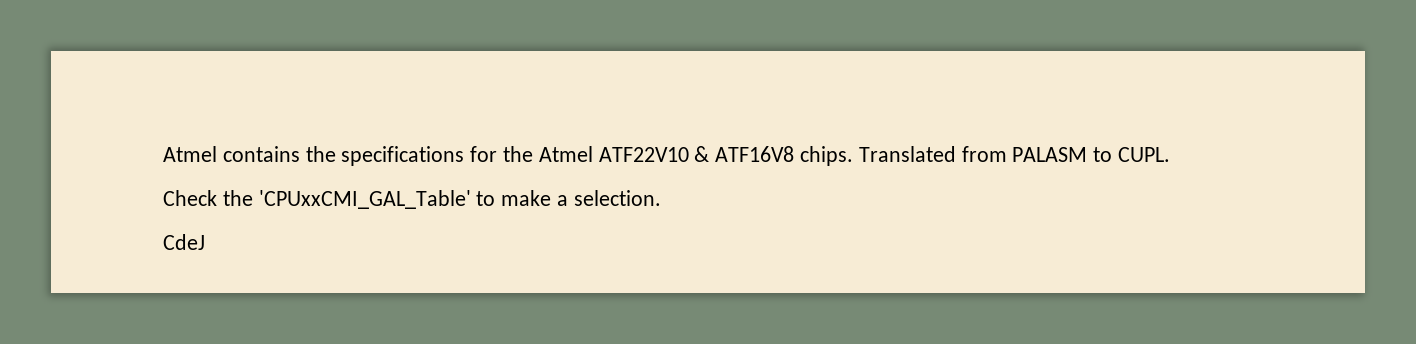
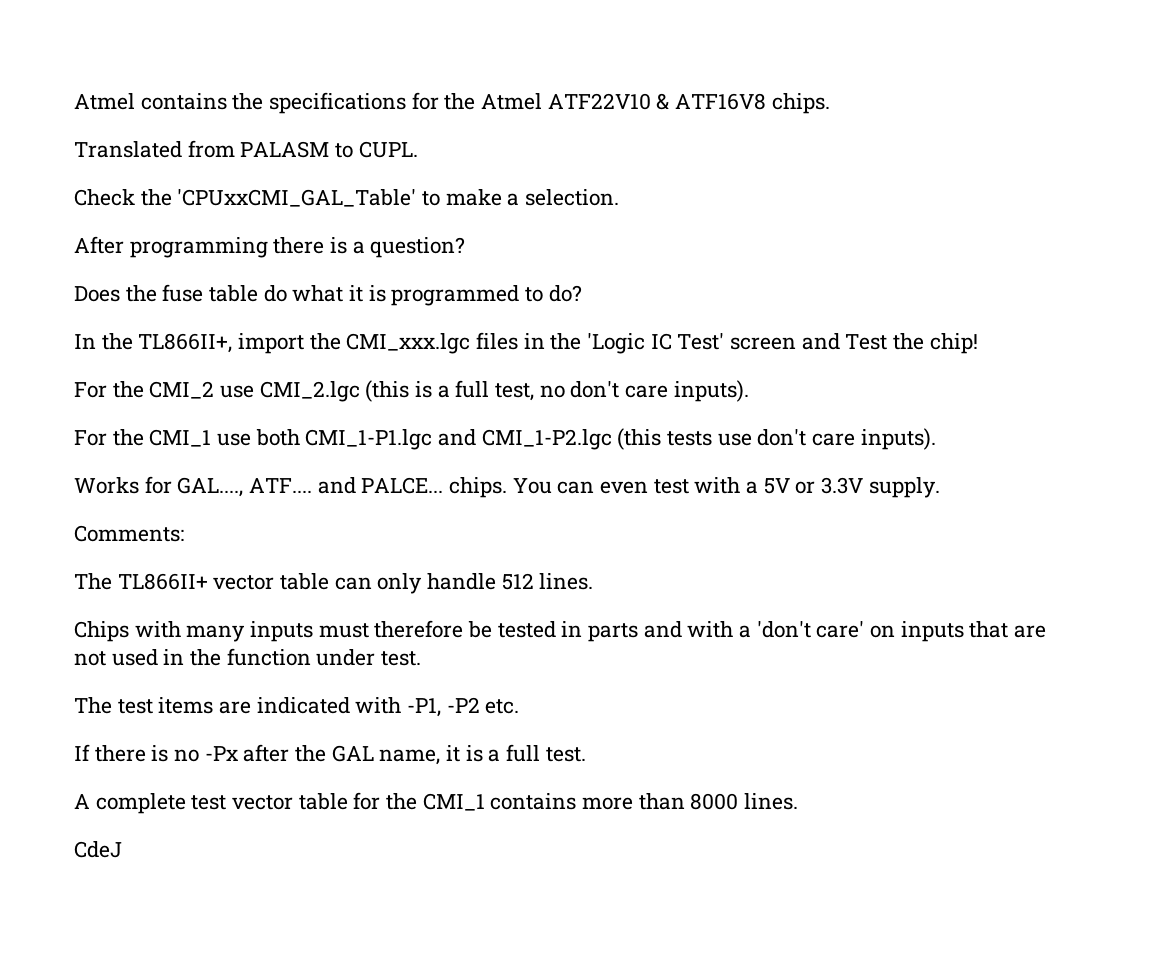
- Atmel contains the specifications for the Atmel ATF22V10 & ATF16V8 chips. Translated from PALASM to CUPL.
+ Atmel contains the specifications for the Atmel ATF22V10 & ATF16V8 chips.
+ Translated from PALASM to CUPL.
+ After programming there is a question?
+ Does the fuse table do what it is programmed to do?
+ In the TL866II+, import the CMI_xxx.lgc files in the 'Logic IC Test' screen and Test the chip!
+ For the CMI_2 use CMI_2.lgc (this is a full test, no don't care inputs).
+ For the CMI_1 use both CMI_1-P1.lgc and CMI_1-P2.lgc (this tests use don't care inputs).
+ Works for GAL...., ATF.... and PALCE... chips. You can even test with a 5V or 3.3V supply.
+ Comments:
+ The TL866II+ vector table can only handle 512 lines.
+ Chips with many inputs must therefore be tested in parts and with a 'don't care' on inputs that are not used in the function under test.
+ The test items are indicated with -P1, -P2 etc.
+ If there is no -Px after the GAL name, it is a full test.
+ A complete test vector table for the CMI_1 contains more than 8000 lines.

